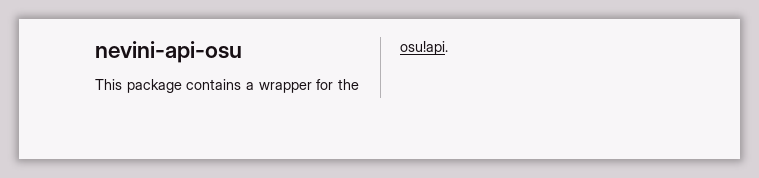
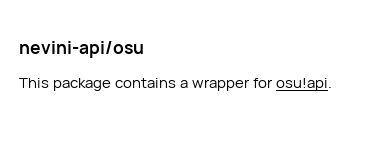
- nevini-api-osu
+ nevini-api/osu
- This package contains a wrapper for the osu!api.
+ This package contains a wrapper for osu!api.

